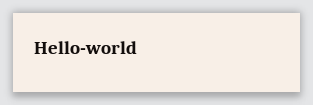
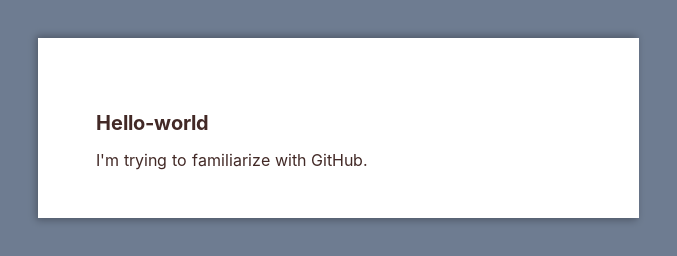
+ I'm trying to familiarize with GitHub.

